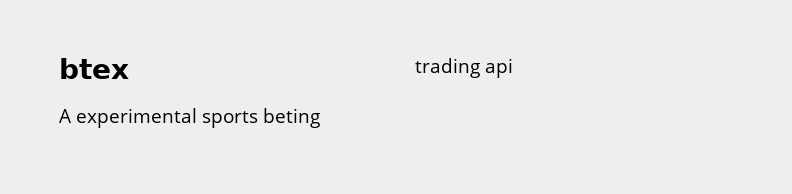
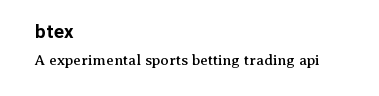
- A experimental sports beting trading api
+ A experimental sports betting trading api

